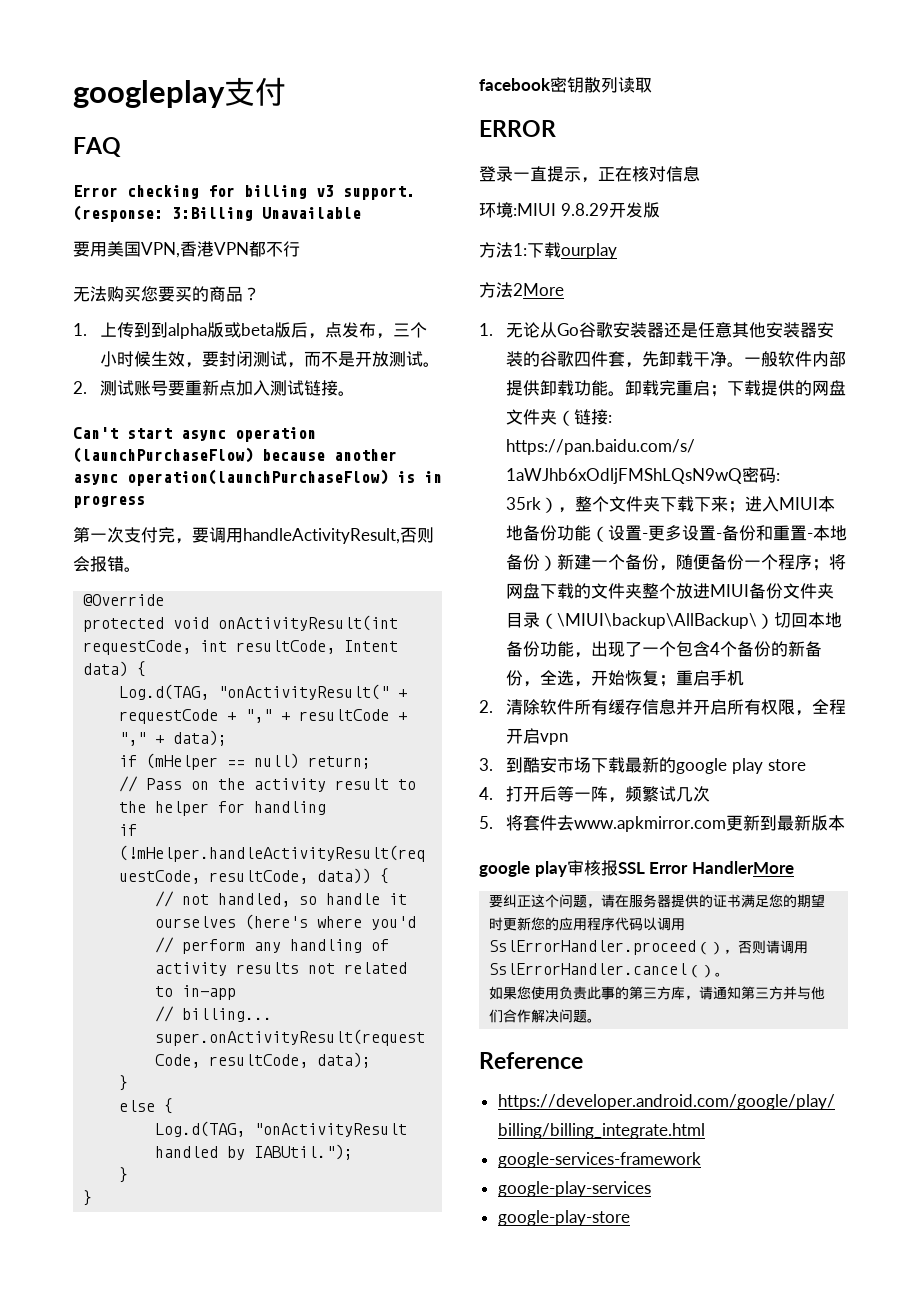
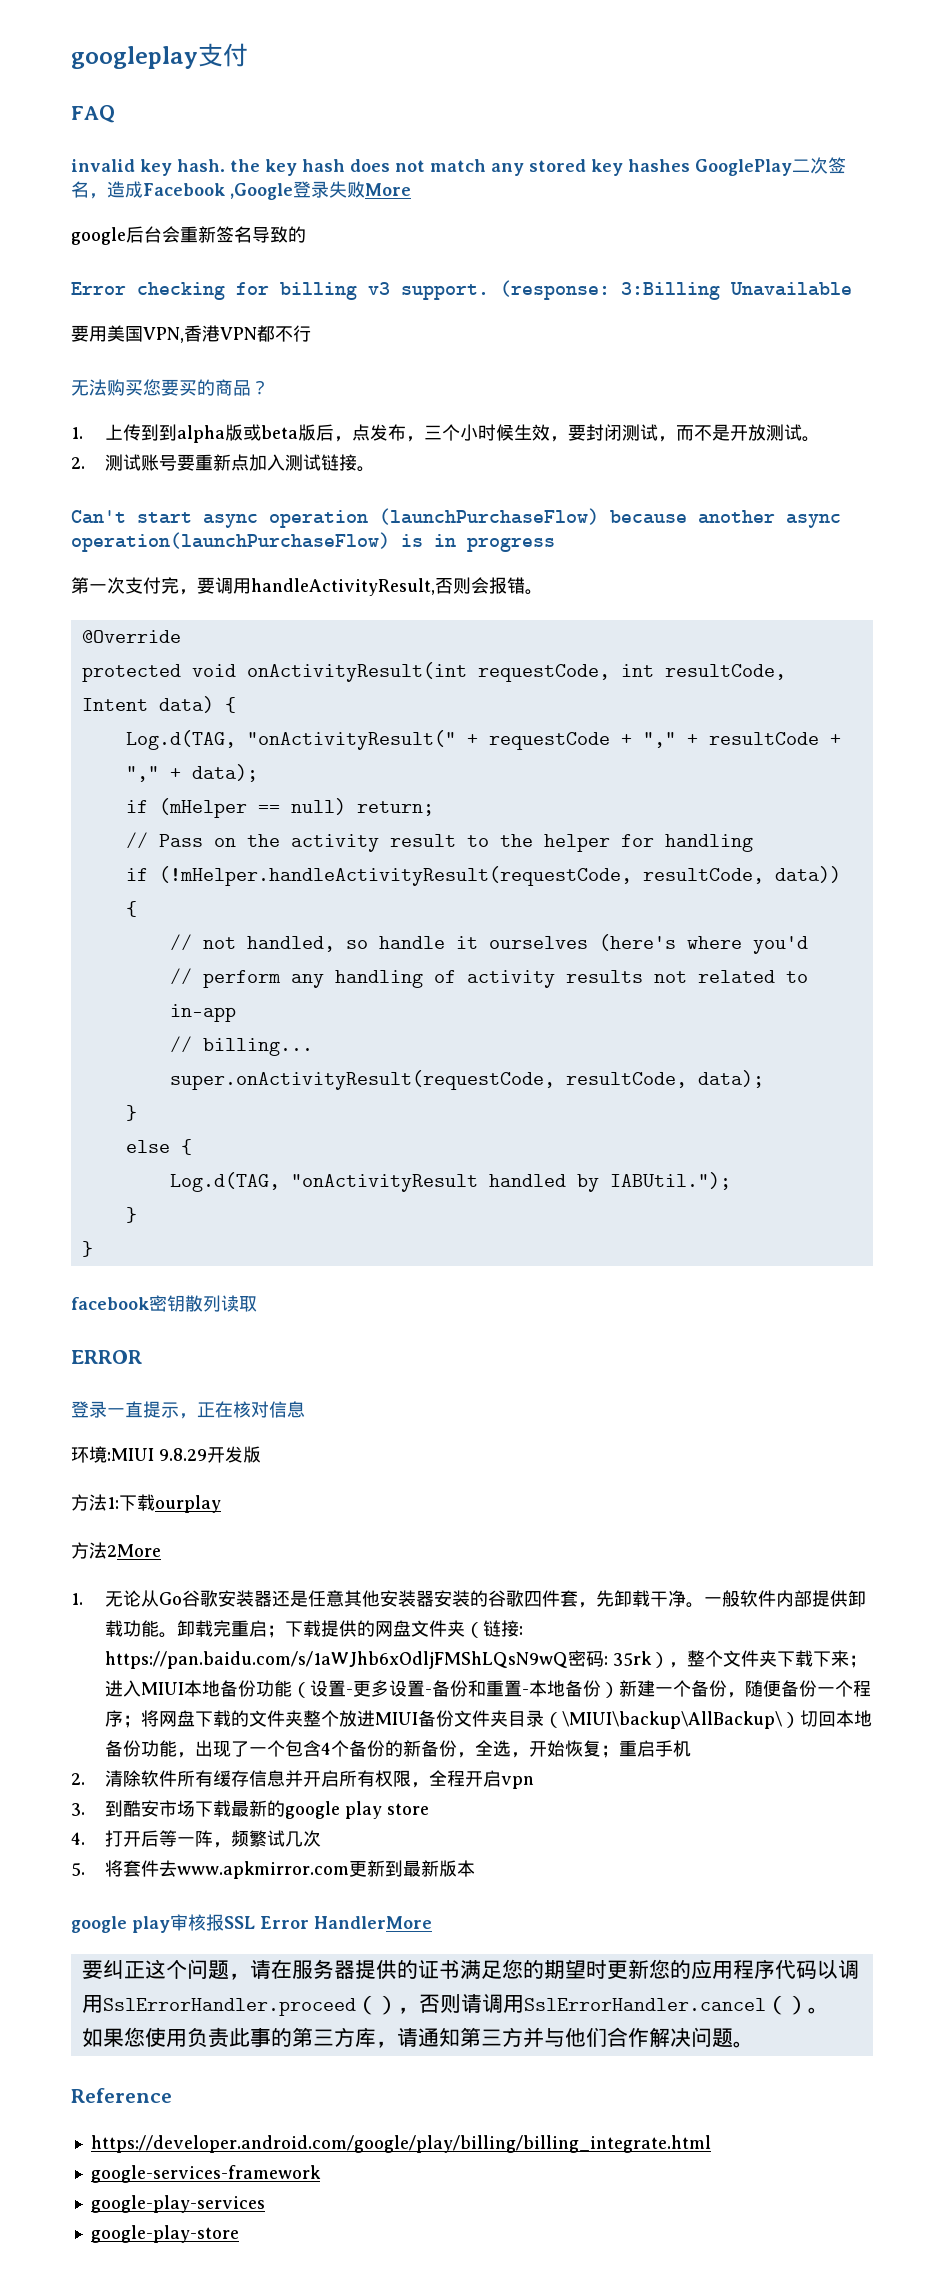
+ invalid key hash. the key hash does not match any stored key hashes GooglePlay二次签名，造成Facebook ,Google登录失败More
+ google后台会重新签名导致的

